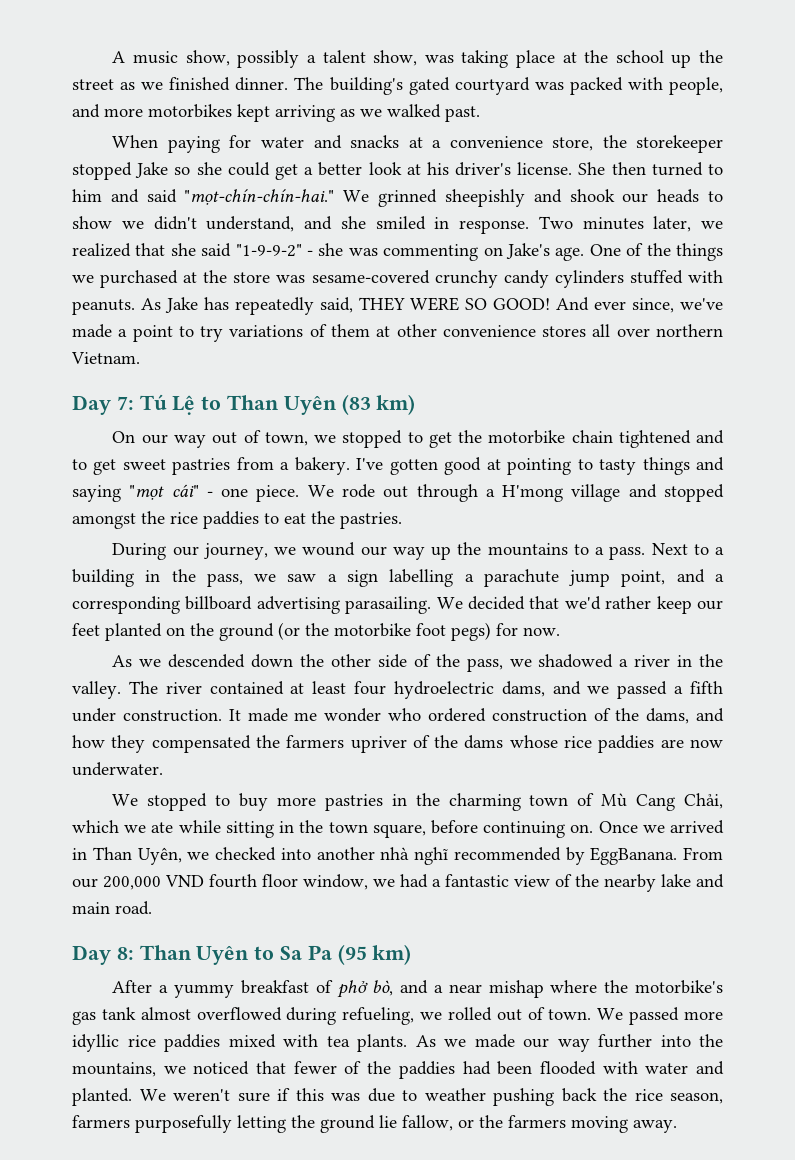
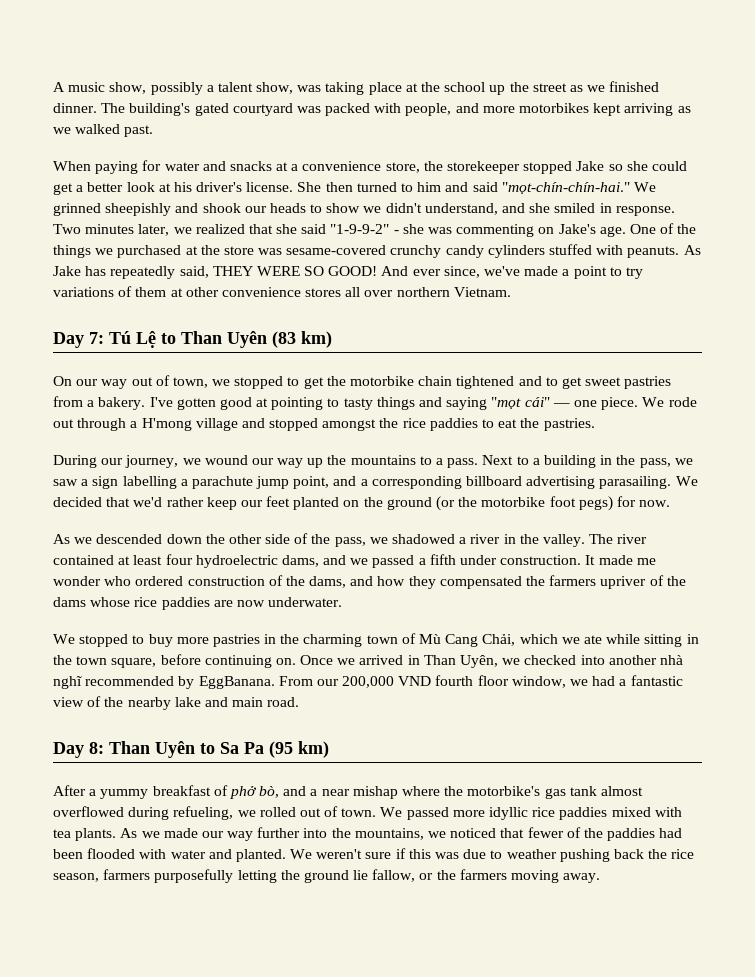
- I've gotten good at pointing to tasty things and saying "mọt cái" - one piece.
+ I've gotten good at pointing to tasty things and saying "mọt cái" — one piece.

